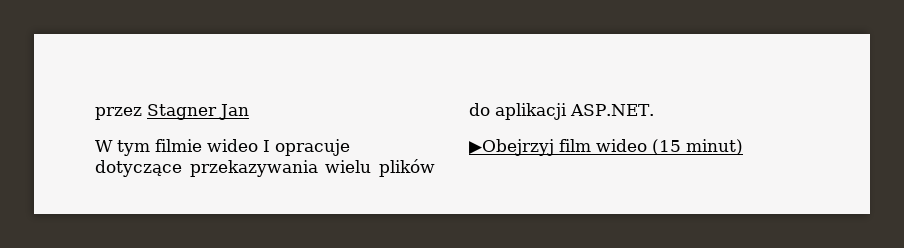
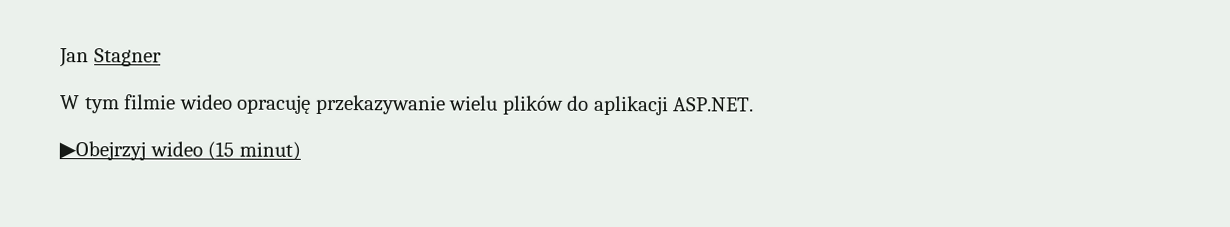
- przez Stagner Jan
+ Jan Stagner
- W tym filmie wideo I opracuje dotyczące przekazywania wielu plików do aplikacji ASP.NET.
+ W tym filmie wideo opracuję przekazywanie wielu plików do aplikacji ASP.NET.
- ▶Obejrzyj film wideo (15 minut)
+ ▶Obejrzyj wideo (15 minut)

